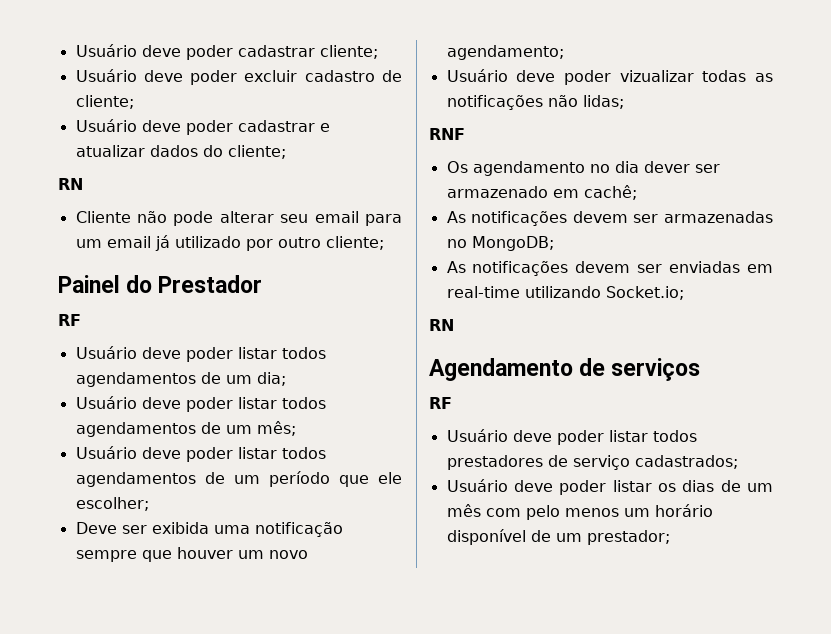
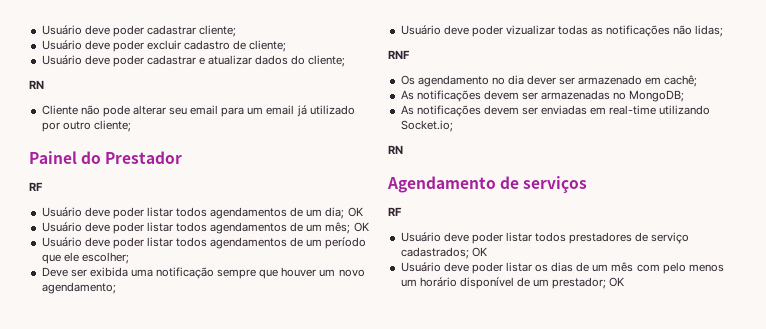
- Usuário deve poder listar todos agendamentos de um dia;
+ Usuário deve poder listar todos agendamentos de um dia; OK
- Usuário deve poder listar todos agendamentos de um mês;
+ Usuário deve poder listar todos agendamentos de um mês; OK
- Usuário deve poder listar todos prestadores de serviço cadastrados;
+ Usuário deve poder listar todos prestadores de serviço cadastrados; OK
- Usuário deve poder listar os dias de um mês com pelo menos um horário disponível de um prestador;
+ Usuário deve poder listar os dias de um mês com pelo menos um horário disponível de um prestador; OK

